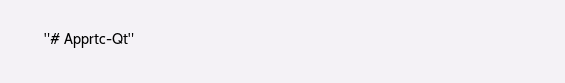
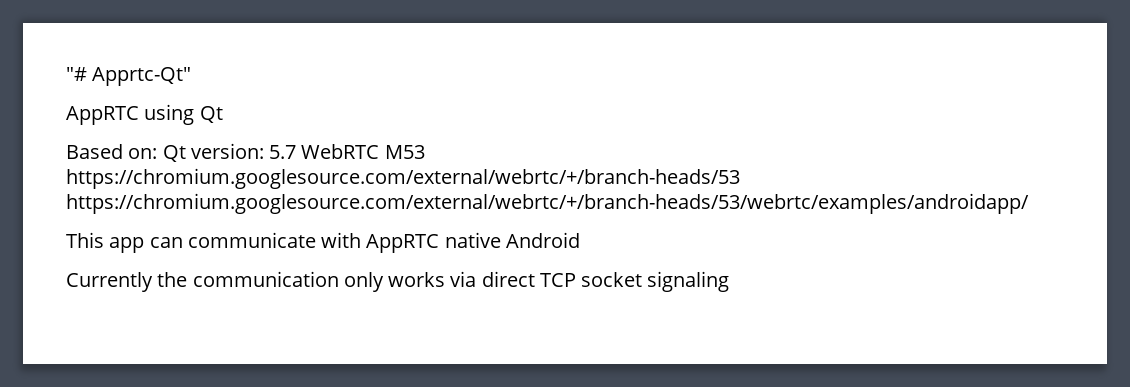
+ AppRTC using Qt
+ Based on: Qt version: 5.7 WebRTC M53 https://chromium.googlesource.com/external/webrtc/+/branch-heads/53 https://chromium.googlesource.com/external/webrtc/+/branch-heads/53/webrtc/examples/androidapp/
+ This app can communicate with AppRTC native Android
+ Currently the communication only works via direct TCP socket signaling

